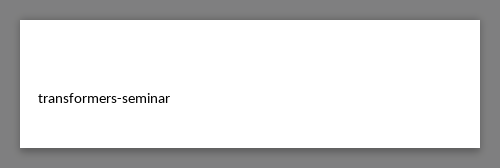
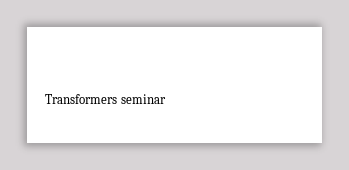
- transformers-seminar
+ Transformers seminar

